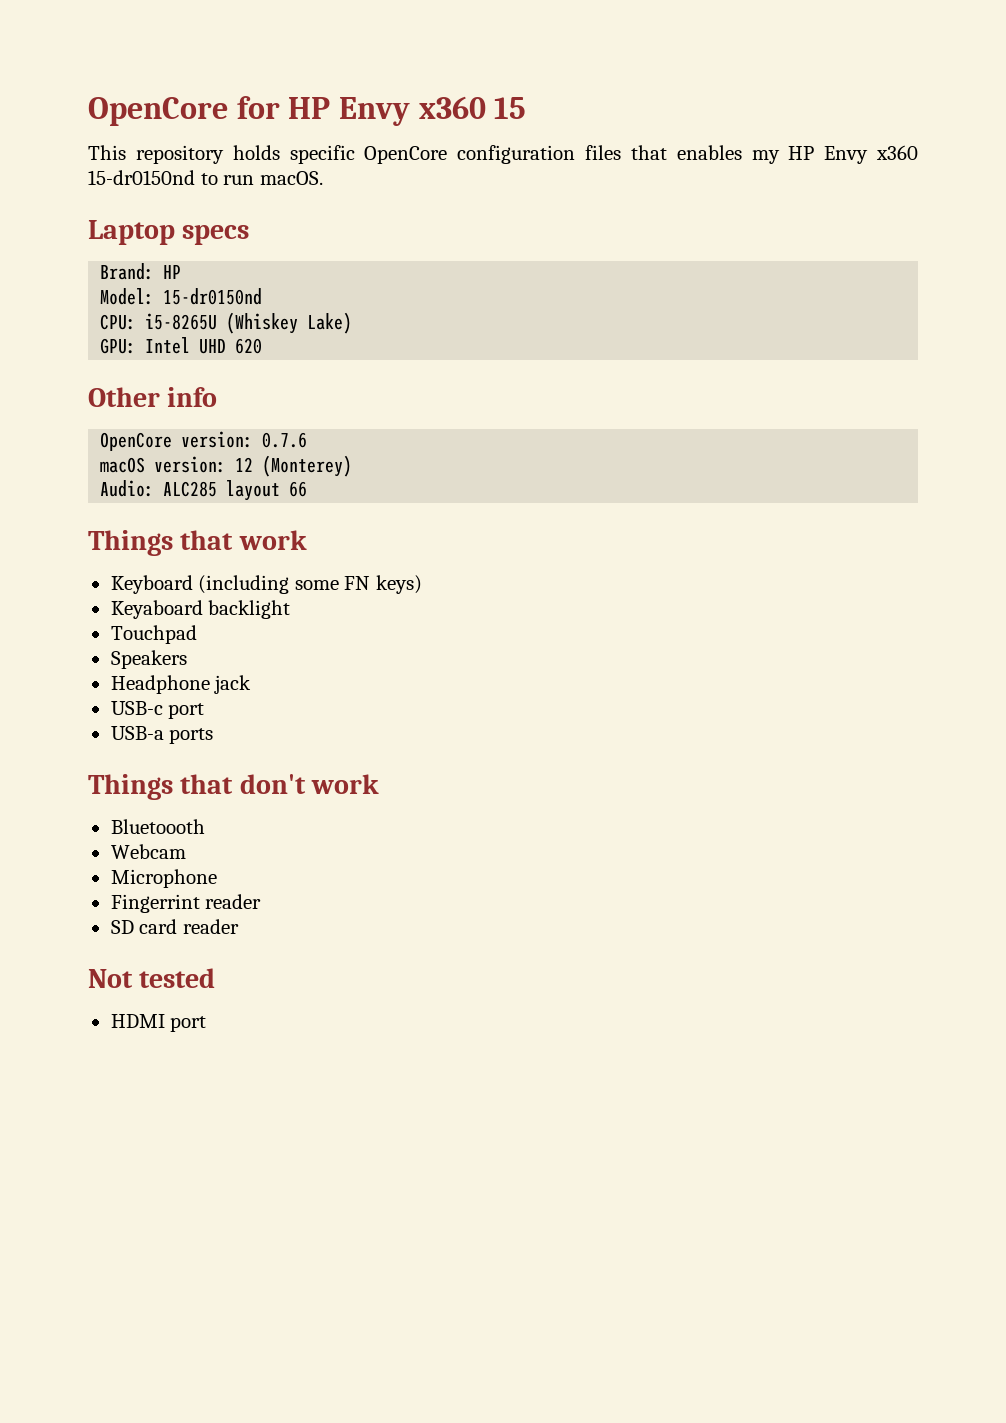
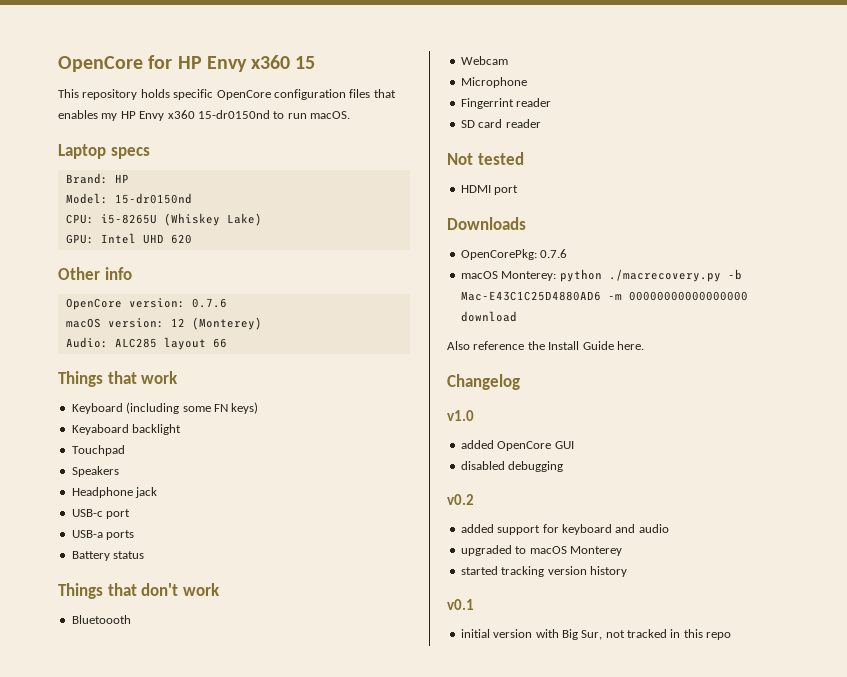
+ Battery status
+ Downloads
+ OpenCorePkg: 0.7.6
+ macOS Monterey: python ./macrecovery.py -b Mac-E43C1C25D4880AD6 -m 00000000000000000 download
+ Also reference the Install Guide here.
+ Changelog
+ v1.0
+ added OpenCore GUI
+ disabled debugging
+ v0.2
+ added support for keyboard and audio
+ upgraded to macOS Monterey
+ started tracking version history
+ v0.1
+ initial version with Big Sur, not tracked in this repo

